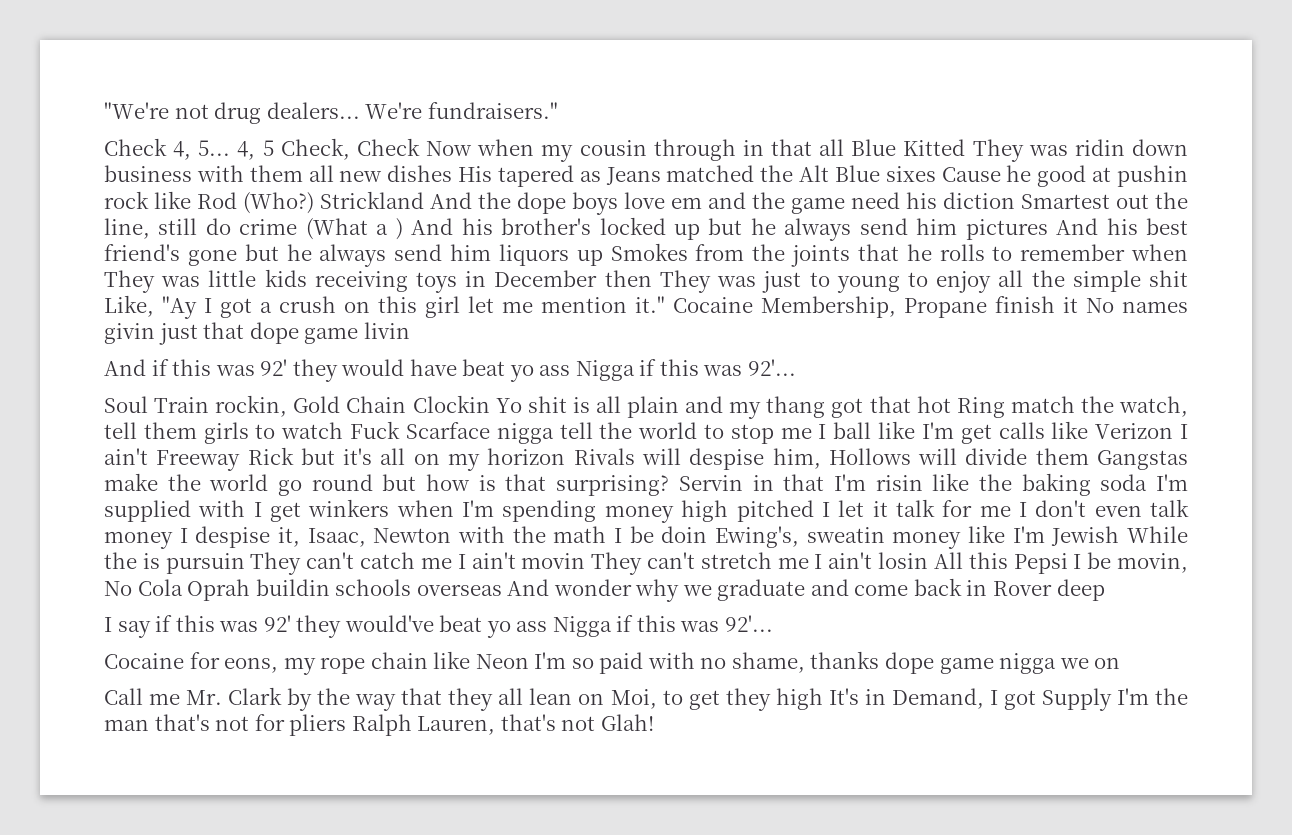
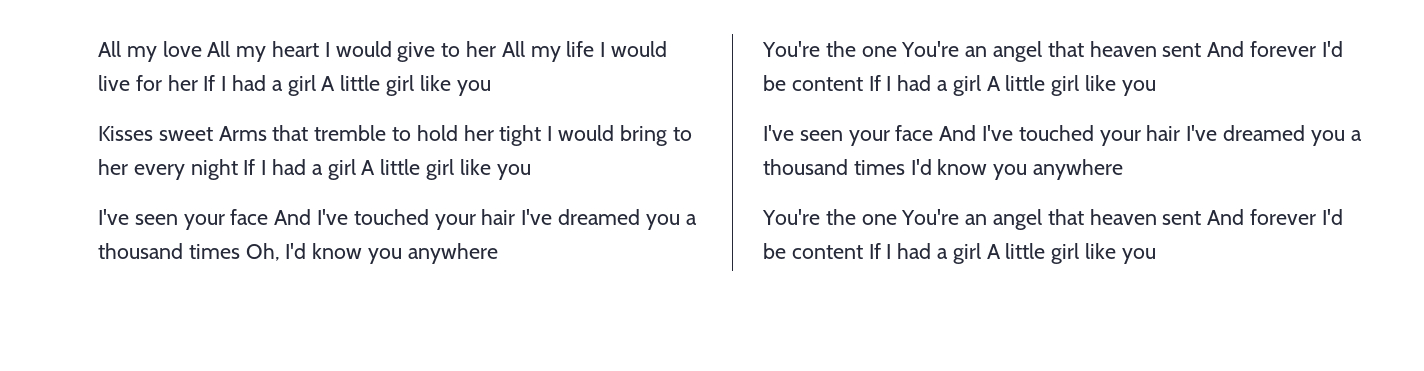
- "We're not drug dealers... We're fundraisers."
- Check 4, 5... 4, 5 Check, Check Now when my cousin through in that all Blue Kitted They was ridin down business with them all new dishes His tapered as Jeans matched the Alt Blue sixes Cause he good at pushin rock like Rod (Who?) Strickland And the dope boys love em and the game need his diction Smartest out the line, still do crime (What a ) And his brother's locked up but he always send him pictures And his best friend's gone but he always send him liquors up Smokes from the joints that he rolls to remember when They was little kids receiving toys in December then They was just to young to enjoy all the simple shit Like, "Ay I got a crush on this girl let me mention it." Cocaine Membership, Propane finish it No names givin just that dope game livin
- And if this was 92' they would have beat yo ass Nigga if this was 92'...
- Soul Train rockin, Gold Chain Clockin Yo shit is all plain and my thang got that hot Ring match the watch, tell them girls to watch Fuck Scarface nigga tell the world to stop me I ball like I'm get calls like Verizon I ain't Freeway Rick but it's all on my horizon Rivals will despise him, Hollows will divide them Gangstas make the world go round but how is that surprising? Servin in that I'm risin like the baking soda I'm supplied with I get winkers when I'm spending money high pitched I let it talk for me I don't even talk money I despise it, Isaac, Newton with the math I be doin Ewing's, sweatin money like I'm Jewish While the is pursuin They can't catch me I ain't movin They can't stretch me I ain't losin All this Pepsi I be movin, No Cola Oprah buildin schools overseas And wonder why we graduate and come back in Rover deep
- I say if this was 92' they would've beat yo ass Nigga if this was 92'...
- Cocaine for eons, my rope chain like Neon I'm so paid with no shame, thanks dope game nigga we on
- Call me Mr. Clark by the way that they all lean on Moi, to get they high It's in Demand, I got Supply I'm the man that's not for pliers Ralph Lauren, that's not Glah!
+ All my love All my heart I would give to her All my life I would live for her If I had a girl A little girl like you
+ Kisses sweet Arms that tremble to hold her tight I would bring to her every night If I had a girl A little girl like you
+ I've seen your face And I've touched your hair I've dreamed you a thousand times Oh, I'd know you anywhere
+ You're the one You're an angel that heaven sent And forever I'd be content If I had a girl A little girl like you
+ I've seen your face And I've touched your hair I've dreamed you a thousand times I'd know you anywhere
+ You're the one You're an angel that heaven sent And forever I'd be content If I had a girl A little girl like you

